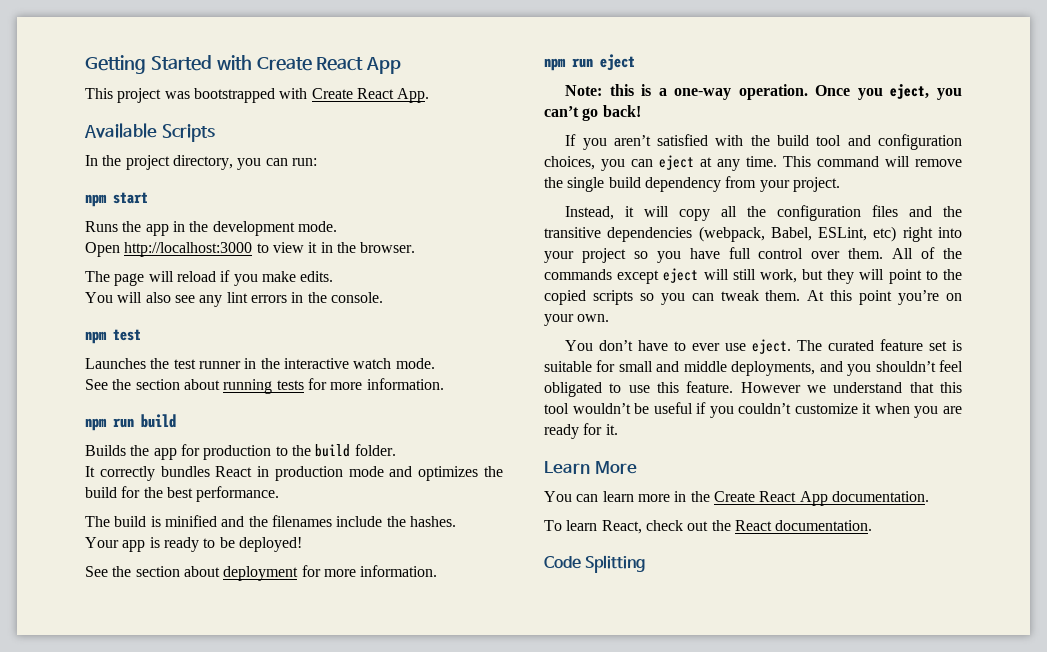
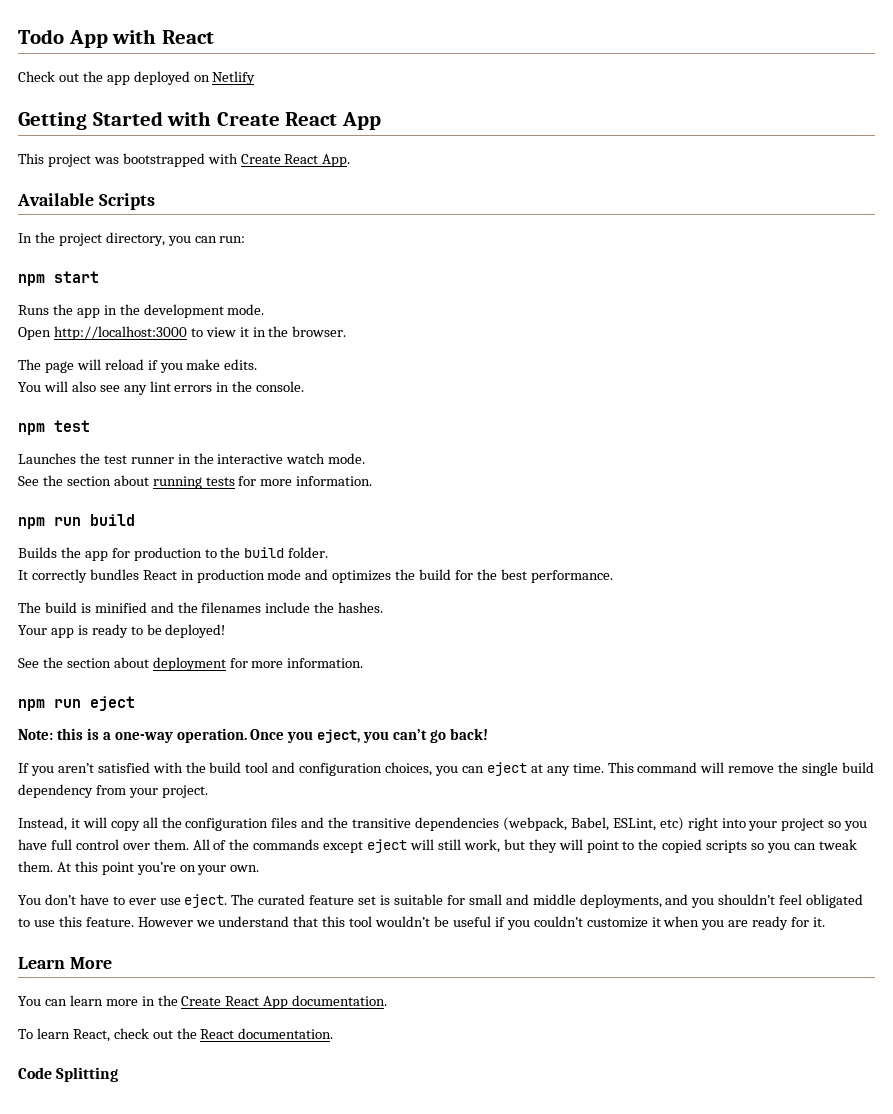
+ Todo App with React
+ Check out the app deployed on Netlify

